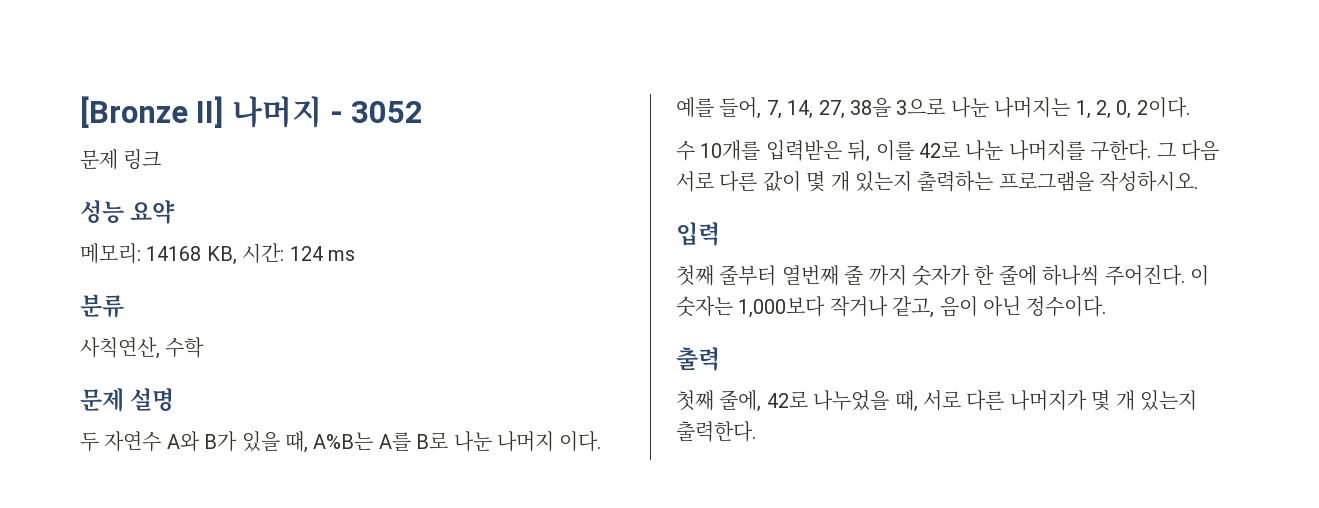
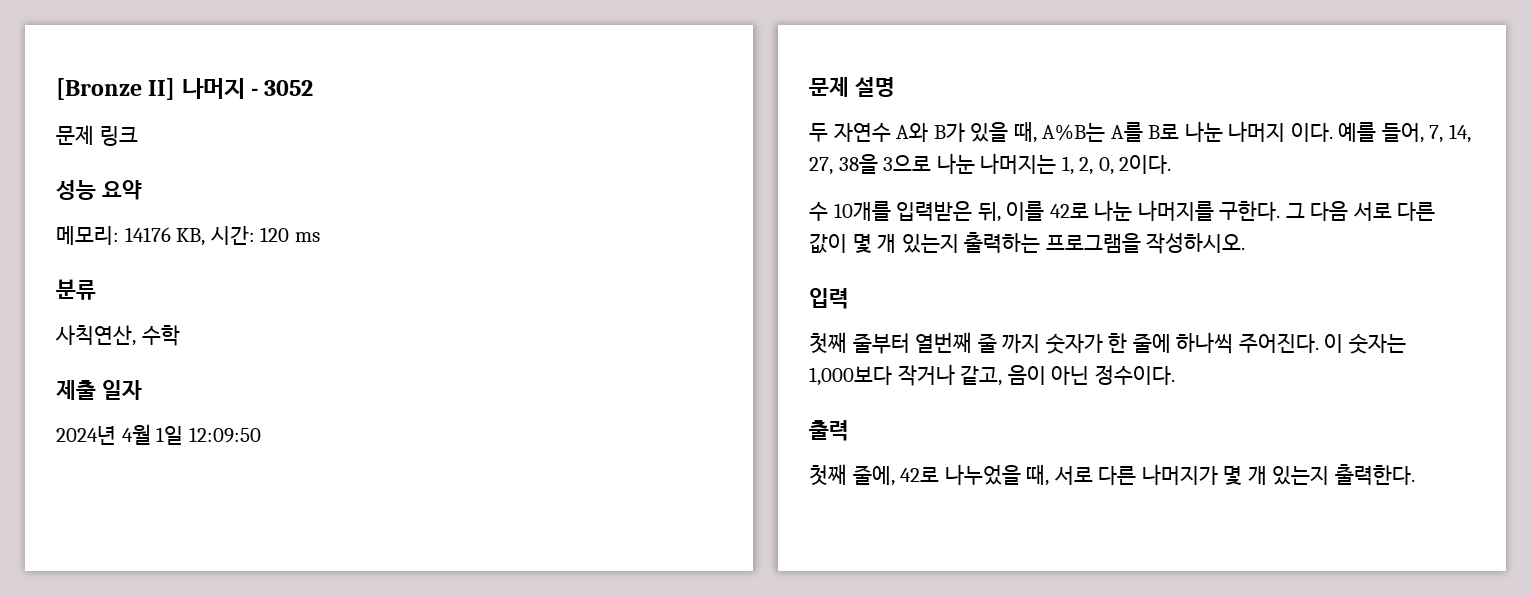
- 메모리: 14168 KB, 시간: 124 ms
+ 메모리: 14176 KB, 시간: 120 ms
+ 제출 일자
+ 2024년 4월 1일 12:09:50

